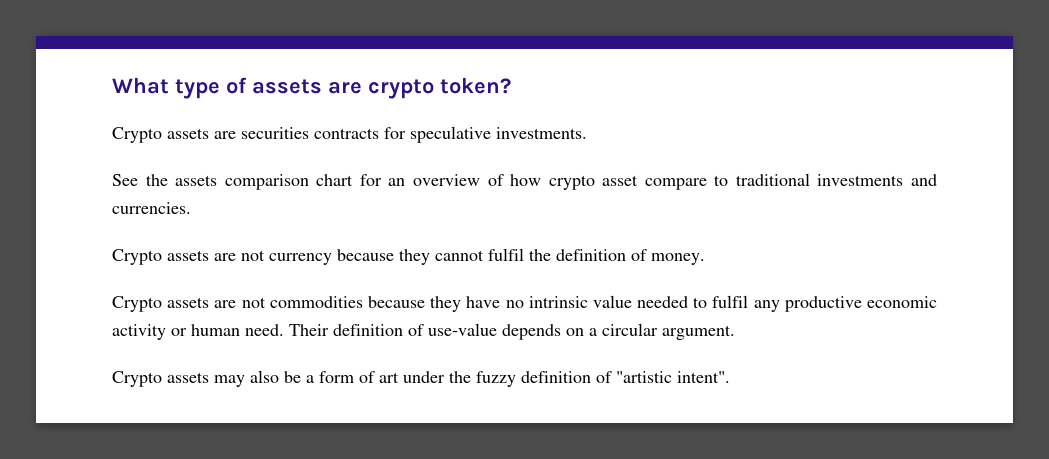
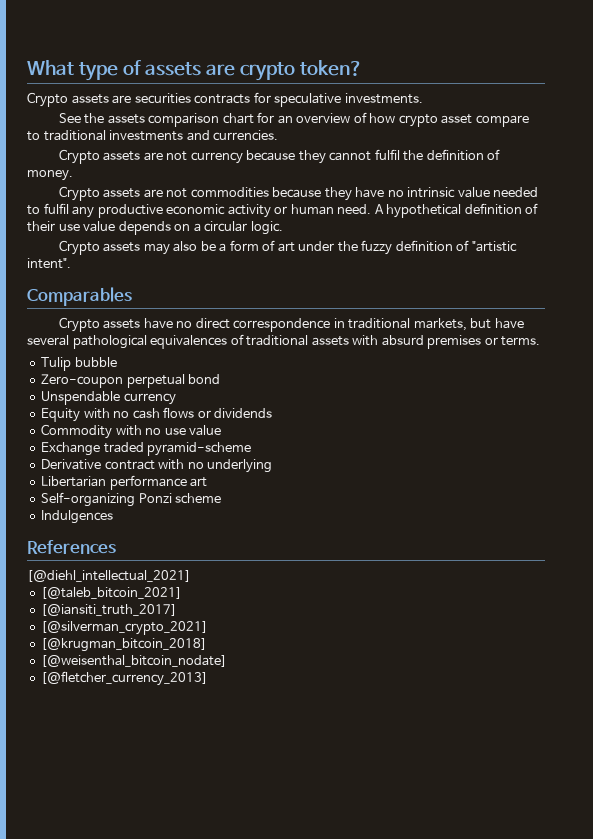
- Their definition of use-value depends on a circular argument.
+ A hypothetical definition of their use value depends on a circular logic.
+ Comparables
+ Crypto assets have no direct correspondence in traditional markets, but have several pathological equivalences of traditional assets with absurd premises or terms.
+ Tulip bubble
+ Zero-coupon perpetual bond
+ Unspendable currency
+ Equity with no cash flows or dividends
+ Commodity with no use value
+ Exchange traded pyramid-scheme
+ Derivative contract with no underlying
+ Libertarian performance art
+ Self-organizing Ponzi scheme
+ Indulgences
+ References
+ [@diehl_intellectual_2021]
+ [@taleb_bitcoin_2021]
+ [@iansiti_truth_2017]
+ [@silverman_crypto_2021]
+ [@krugman_bitcoin_2018]
+ [@weisenthal_bitcoin_nodate]
+ [@fletcher_currency_2013]

